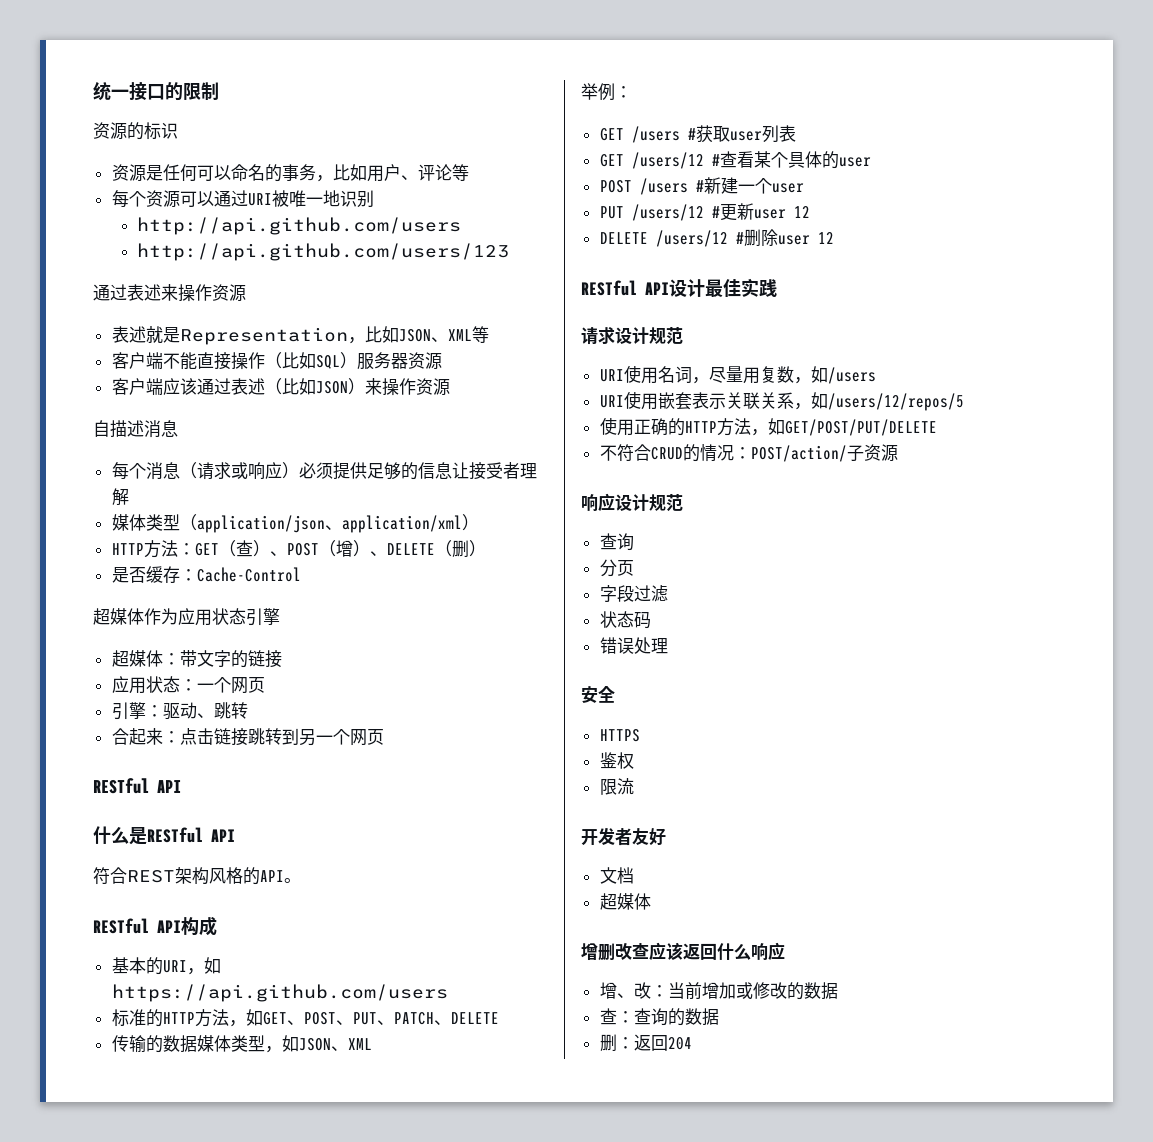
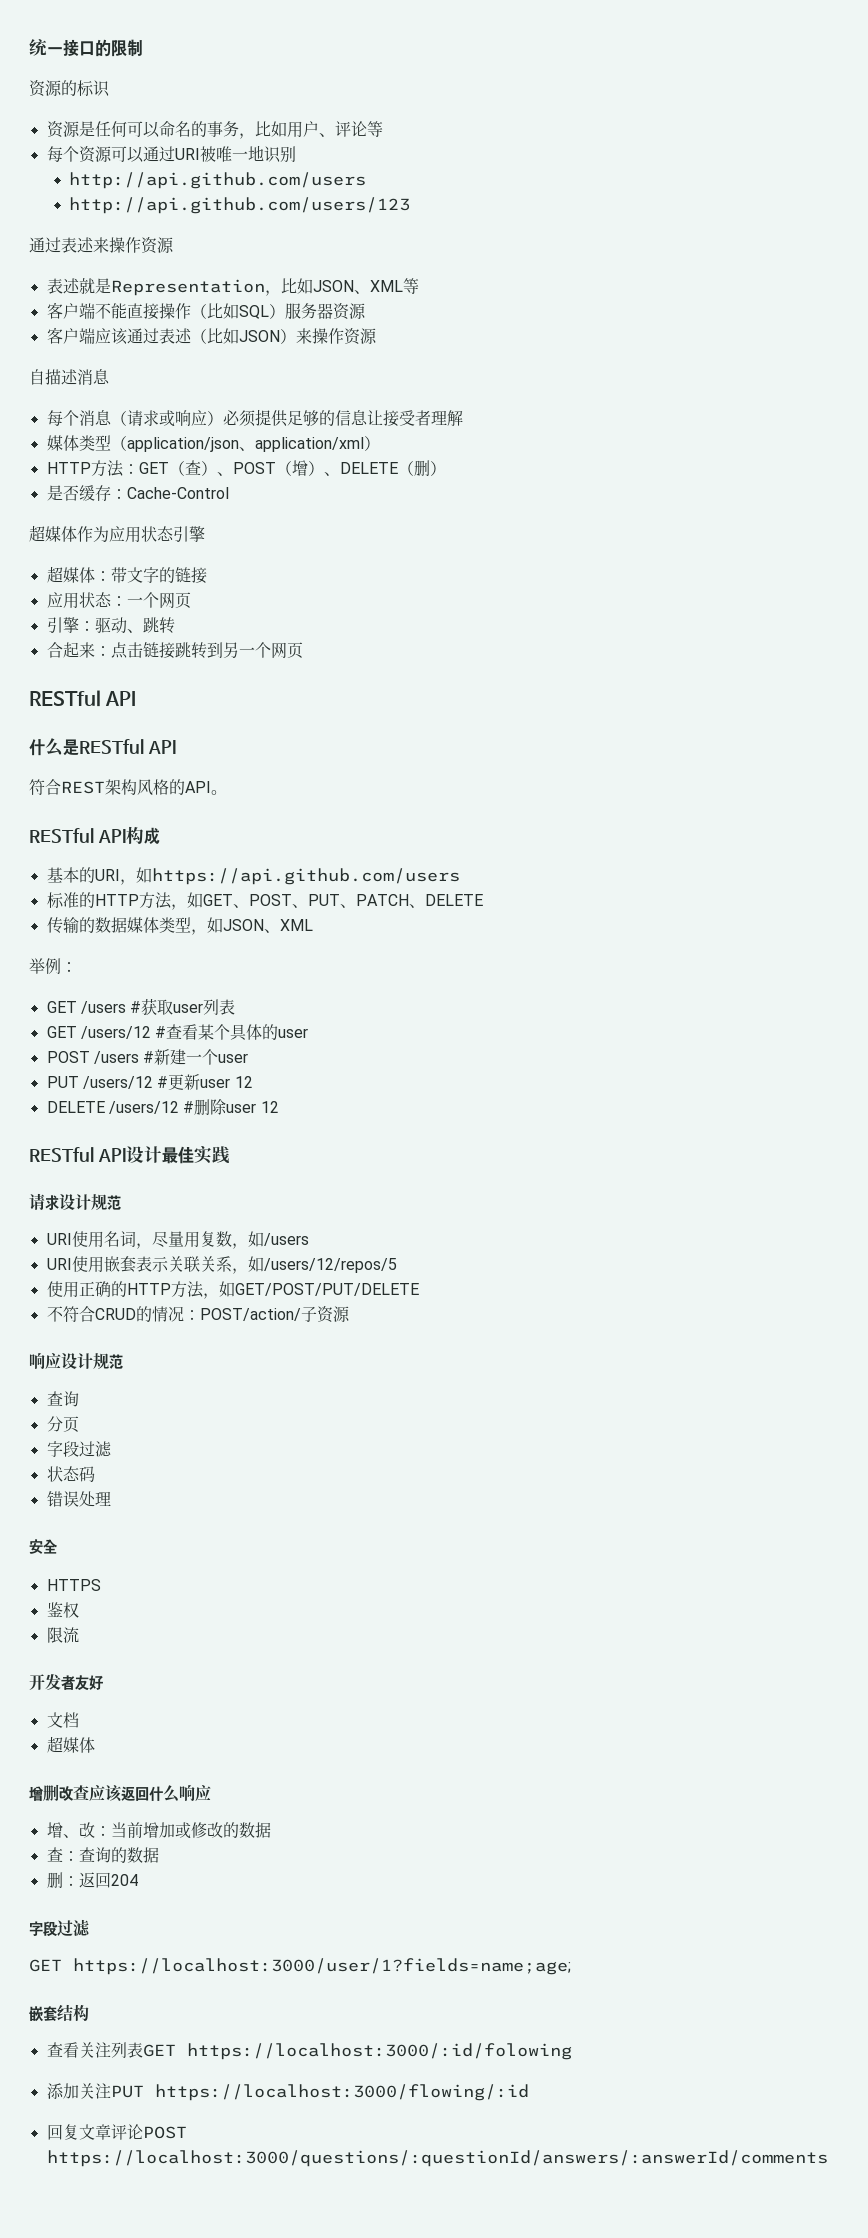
  删：返回204
+ 字段过滤
+ GET https://localhost:3000/user/1?fields=name;age;
+ 嵌套结构
+ 查看关注列表GET https://localhost:3000/:id/folowing
+ 添加关注PUT https://localhost:3000/flowing/:id
+ 回复文章评论POST https://localhost:3000/questions/:questionId/answers/:answerId/comments

